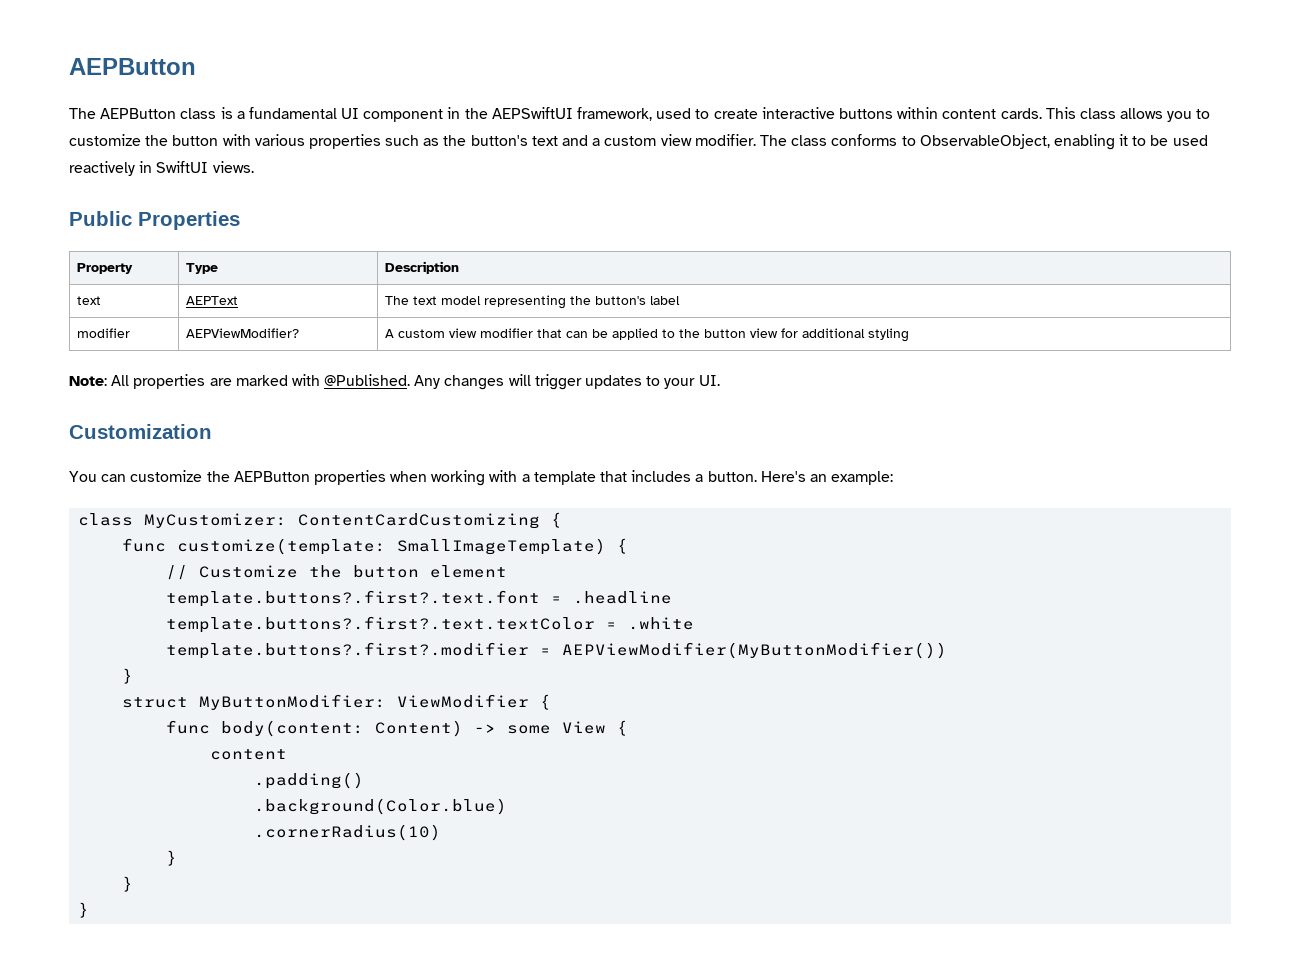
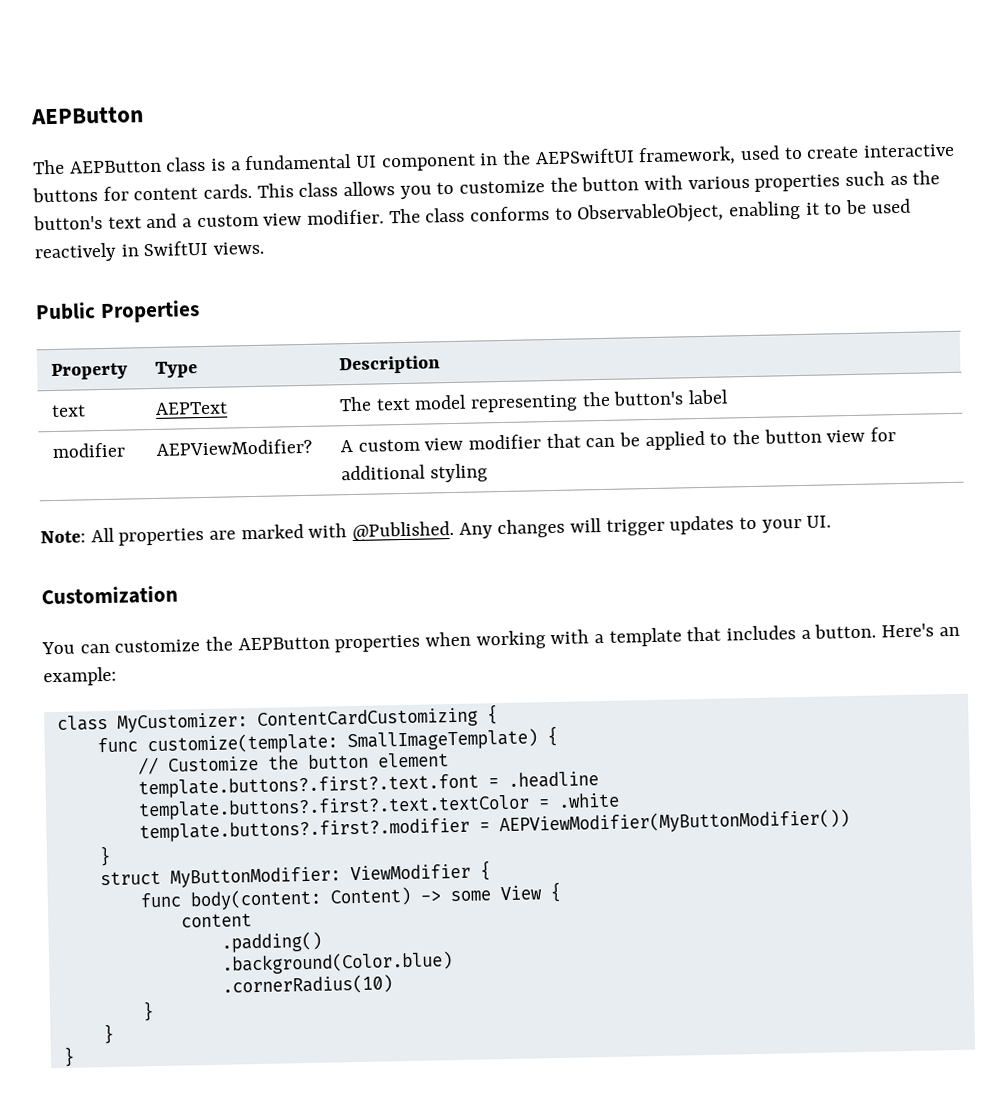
- The AEPButton class is a fundamental UI component in the AEPSwiftUI framework, used to create interactive buttons within content cards.
+ The AEPButton class is a fundamental UI component in the AEPSwiftUI framework, used to create interactive buttons for content cards.

